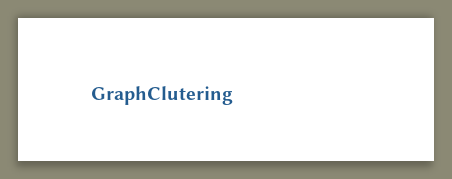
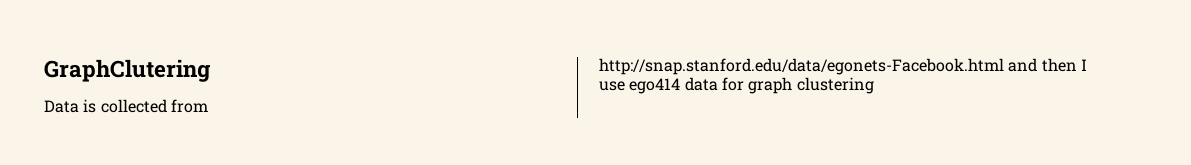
+ Data is collected from http://snap.stanford.edu/data/egonets-Facebook.html and then I use ego414 data for graph clustering

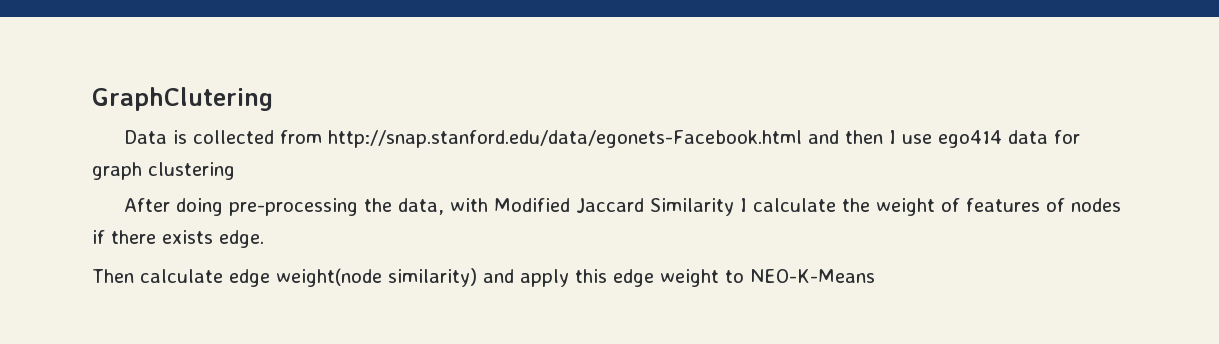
+ After doing pre-processing the data, with Modified Jaccard Similarity I calculate the weight of features of nodes if there exists edge.
+ Then calculate edge weight(node similarity) and apply this edge weight to NEO-K-Means

